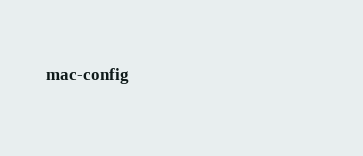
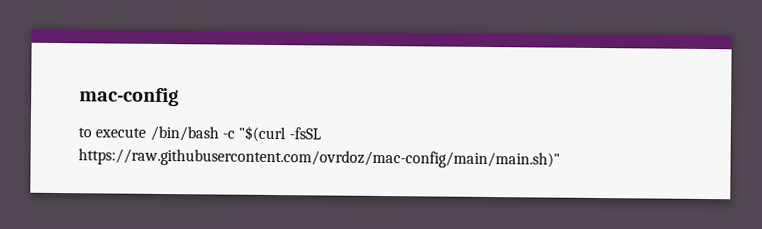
+ to execute /bin/bash -c "$(curl -fsSL https://raw.githubusercontent.com/ovrdoz/mac-config/main/main.sh)"

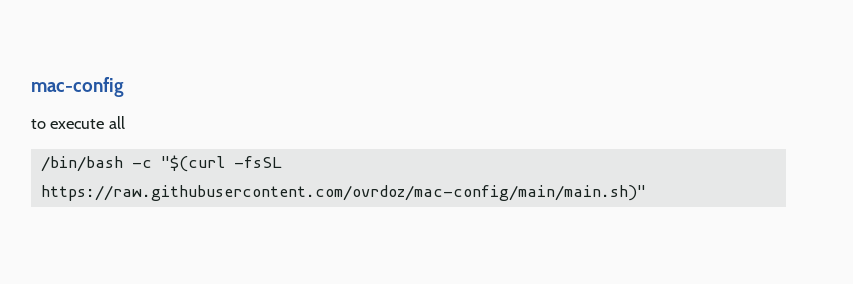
- to execute /bin/bash -c "$(curl -fsSL https://raw.githubusercontent.com/ovrdoz/mac-config/main/main.sh)"
+ to execute all
+ /bin/bash -c "$(curl -fsSL https://raw.githubusercontent.com/ovrdoz/mac-config/main/main.sh)"

